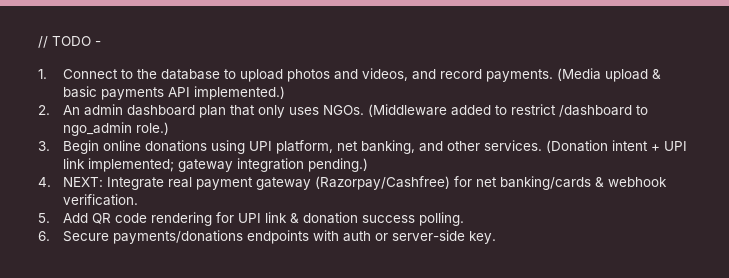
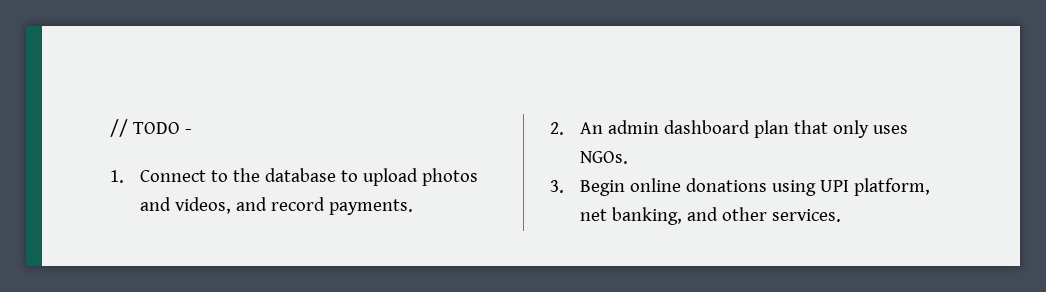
- (Media upload & basic payments API implemented.)
- (Middleware added to restrict /dashboard to ngo_admin role.)
- (Donation intent + UPI link implemented; gateway integration pending.)
- 4. NEXT: Integrate real payment gateway (Razorpay/Cashfree) for net banking/cards & webhook verification.
- 5. Add QR code rendering for UPI link & donation success polling.
- 6. Secure payments/donations endpoints with auth or server-side key.

